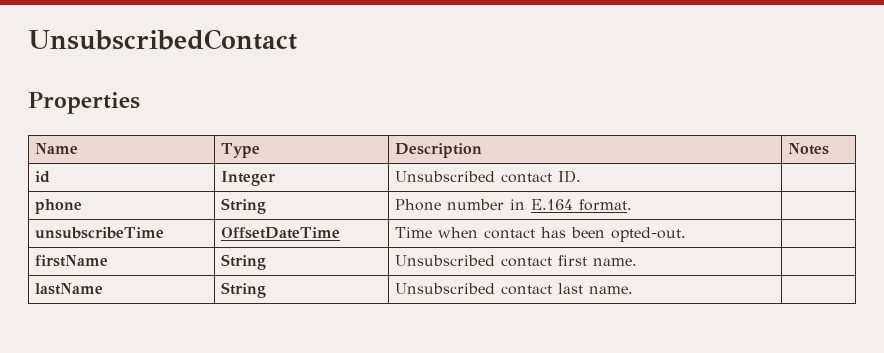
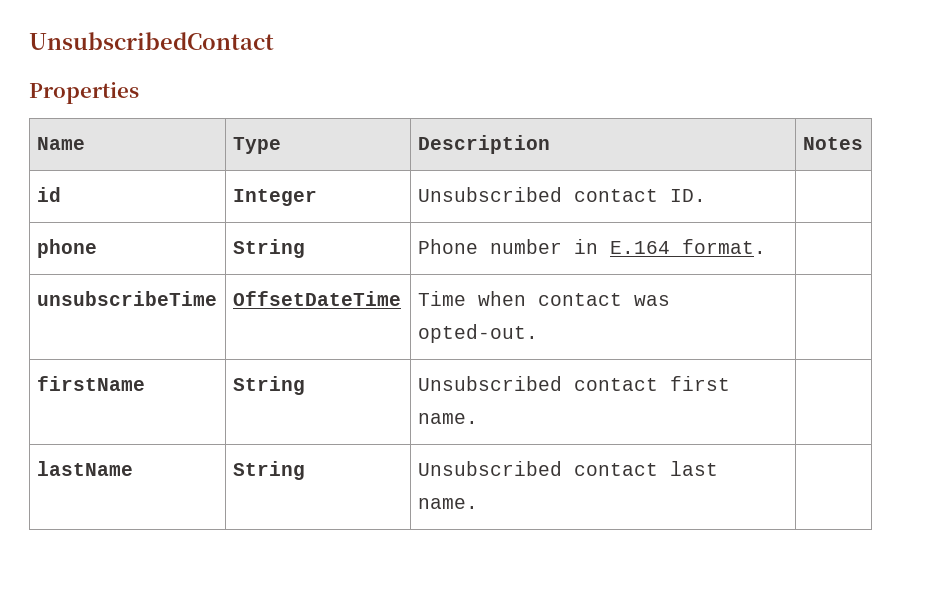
- unsubscribeTime | OffsetDateTime | Time when contact has been opted-out. |
+ unsubscribeTime | OffsetDateTime | Time when contact was opted-out. |

